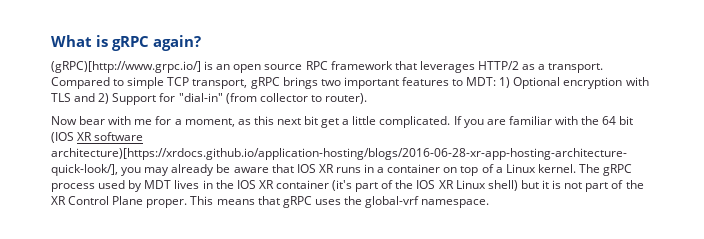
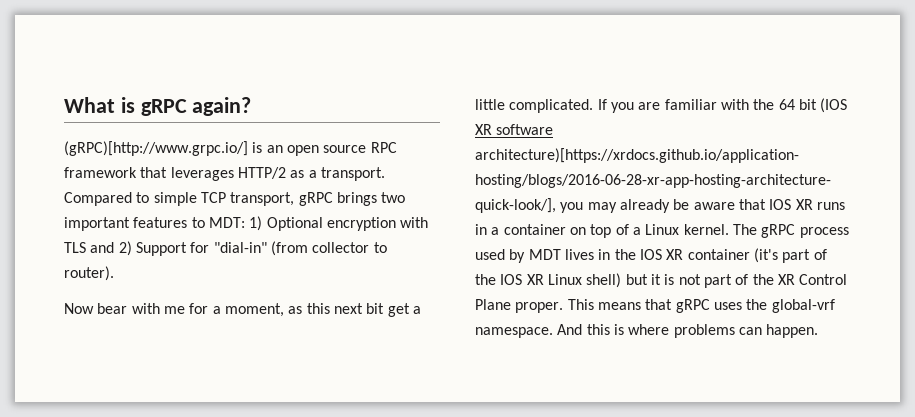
+ And this is where problems can happen.

